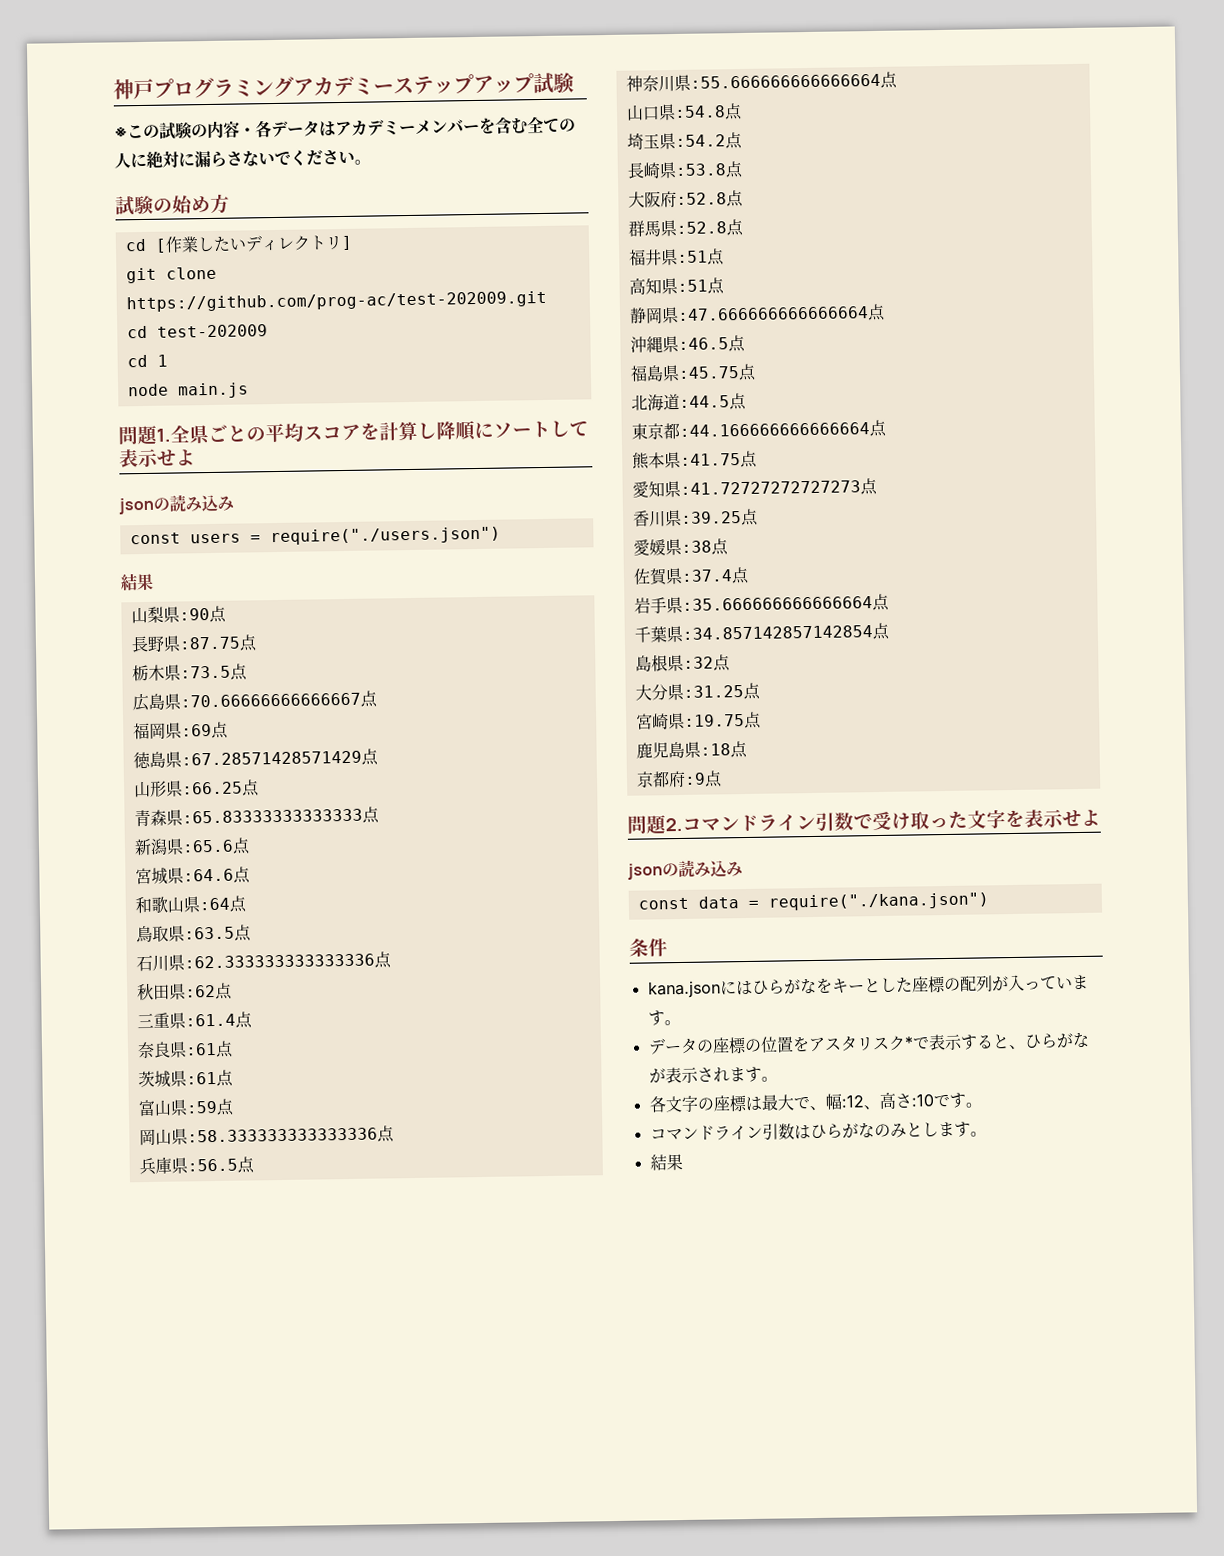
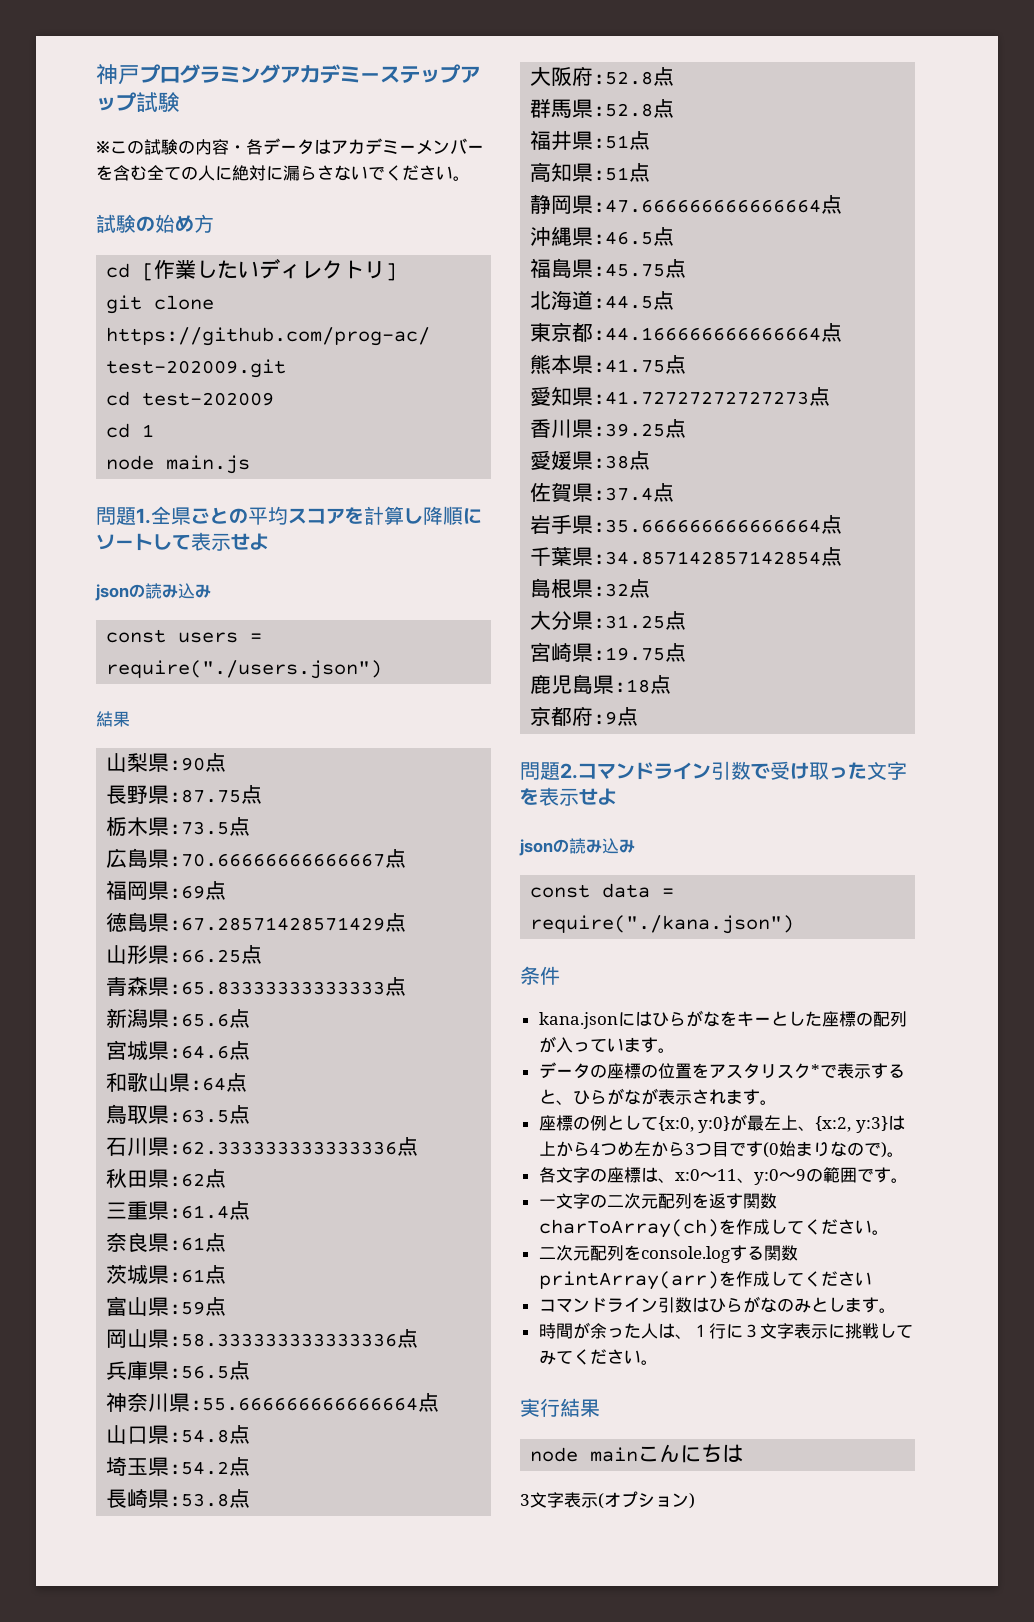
- 各文字の座標は最大で、幅:12、高さ:10です。
+ 座標の例として{x:0, y:0}が最左上、{x:2, y:3}は上から4つめ左から3つ目です(0始まりなので)。
+ 各文字の座標は、x:0〜11、y:0〜9の範囲です。
+ 一文字の二次元配列を返す関数charToArray(ch)を作成してください。
+ 二次元配列をconsole.logする関数printArray(arr)を作成してください
  コマンドライン引数はひらがなのみとします。
- 結果
+ 時間が余った人は、１行に３文字表示に挑戦してみてください。
+ 実行結果
+ node mainこんにちは
+ 3文字表示(オプション)

